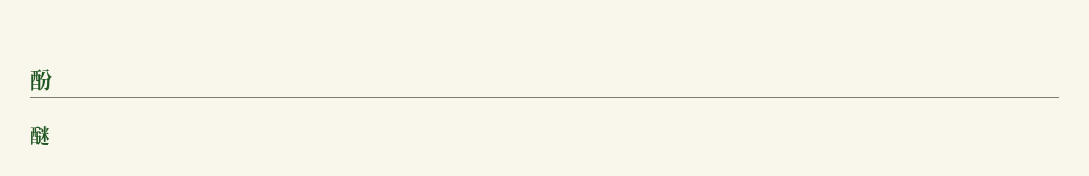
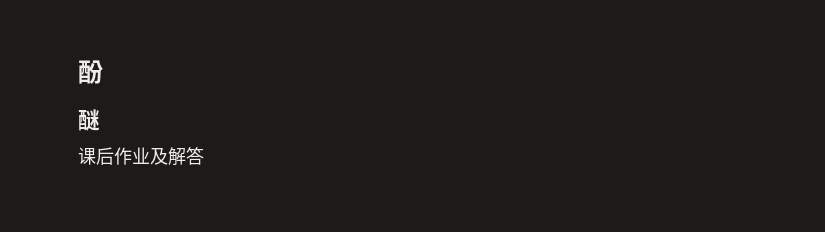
+ 课后作业及解答

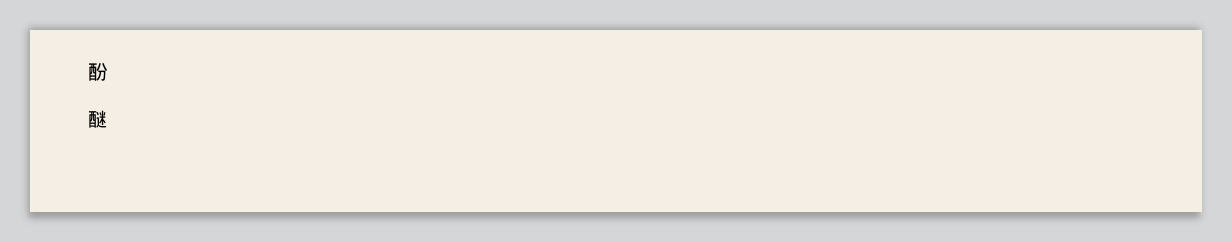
- 课后作业及解答

